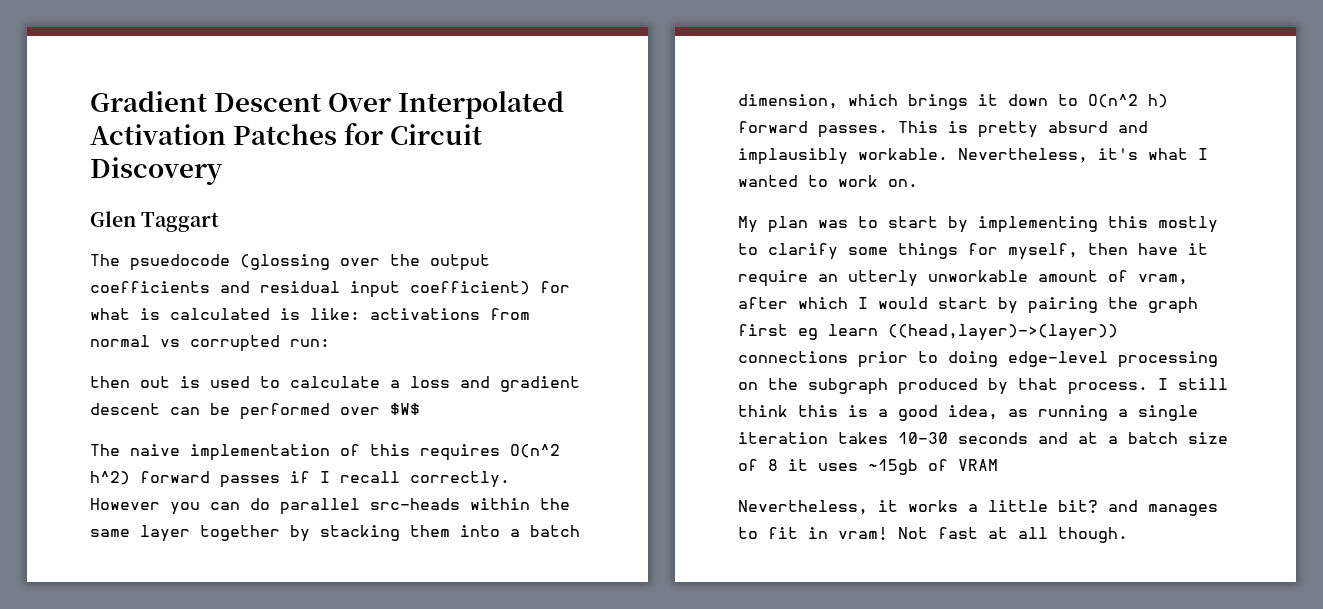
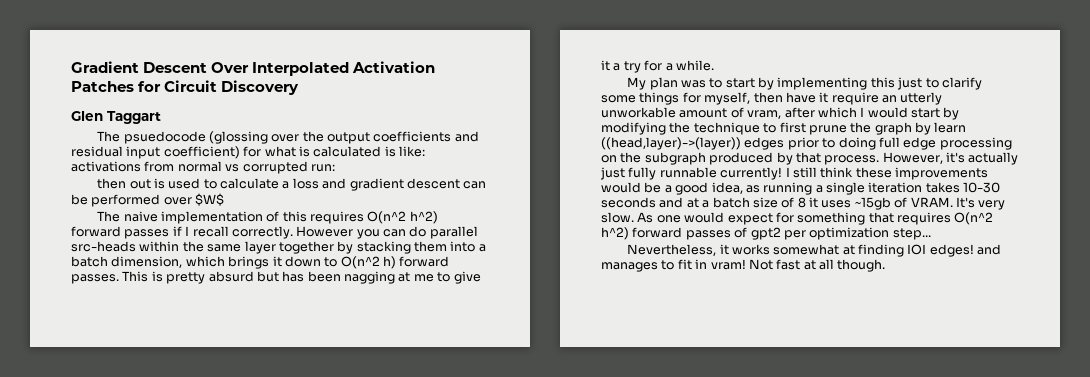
- This is pretty absurd and implausibly workable. Nevertheless, it's what I wanted to work on.
+ This is pretty absurd but has been nagging at me to give it a try for a while.
- My plan was to start by implementing this mostly to clarify some things for myself, then have it require an utterly unworkable amount of vram, after which I would start by pairing the graph first eg learn ((head,layer)->(layer)) connections prior to doing edge-level processing on the subgraph produced by that process.
+ My plan was to start by implementing this just to clarify some things for myself, then have it require an utterly unworkable amount of vram, after which I would start by modifying the technique to first prune the graph by learn ((head,layer)->(layer)) edges prior to doing full edge processing on the subgraph produced by that process.
- I still think this is a good idea, as running a single iteration takes 10-30 seconds and at a batch size of 8 it uses ~15gb of VRAM
- Nevertheless, it works a little bit? and manages to fit in vram!
+ However, it's actually just fully runnable currently! I still think these improvements would be a good idea, as running a single iteration takes 10-30 seconds and at a batch size of 8 it uses ~15gb of VRAM. It's very slow. As one would expect for something that requires O(n^2 h^2) forward passes of gpt2 per optimization step...
+ Nevertheless, it works somewhat at finding IOI edges! and manages to fit in vram!

